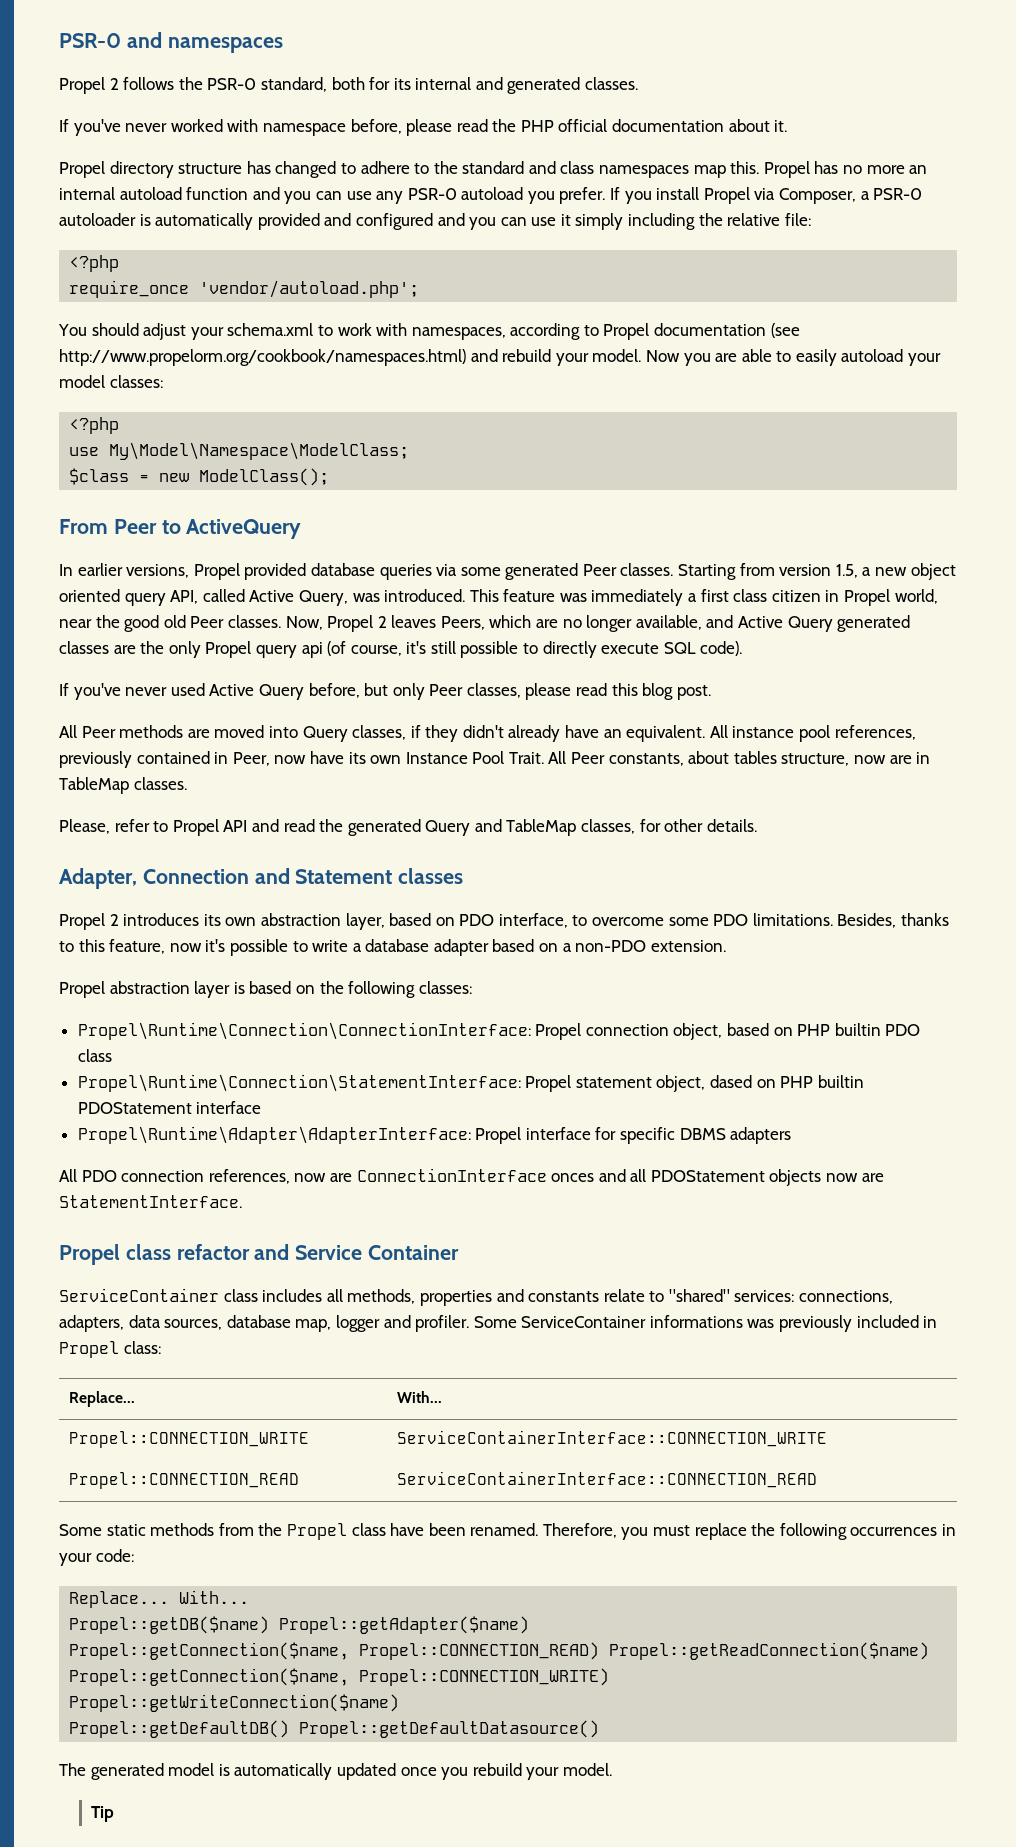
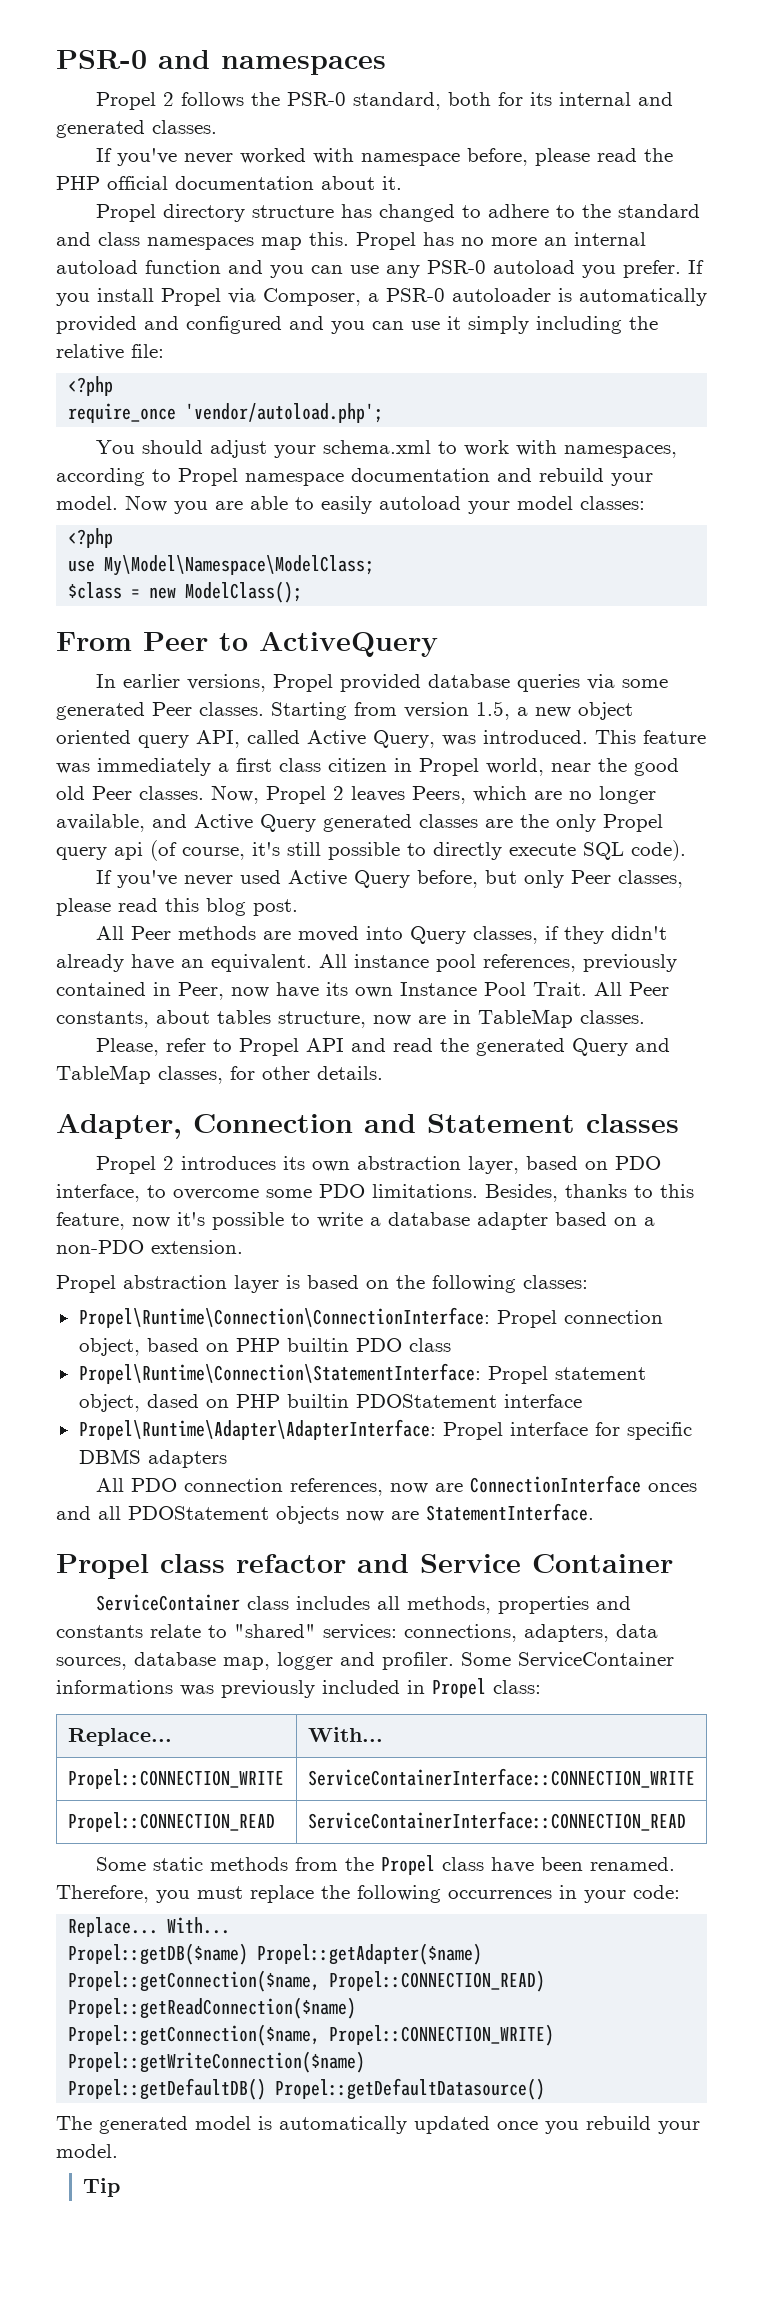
- You should adjust your schema.xml to work with namespaces, according to Propel documentation (see http://www.propelorm.org/cookbook/namespaces.html) and rebuild your model.
+ You should adjust your schema.xml to work with namespaces, according to Propel namespace documentation and rebuild your model.

